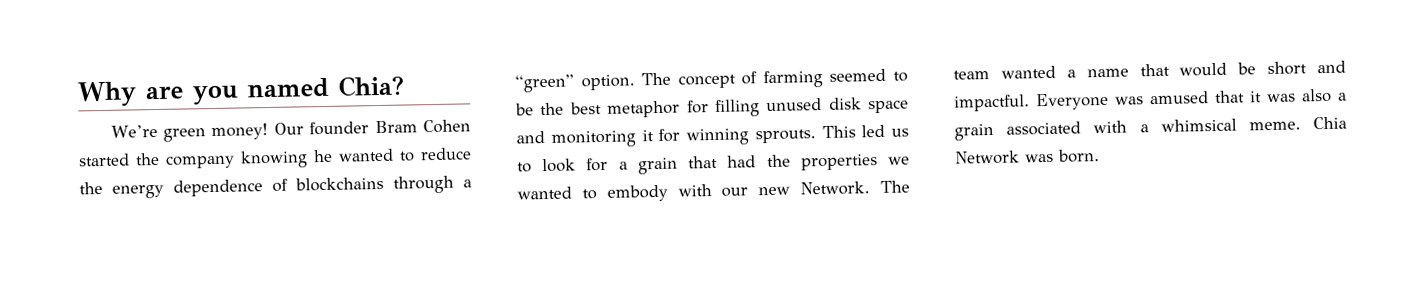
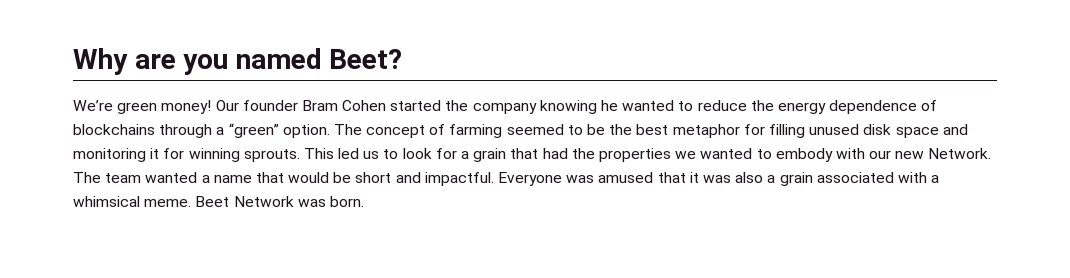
- Why are you named Chia?
+ Why are you named Beet?
- Chia Network was born.
+ Beet Network was born.

